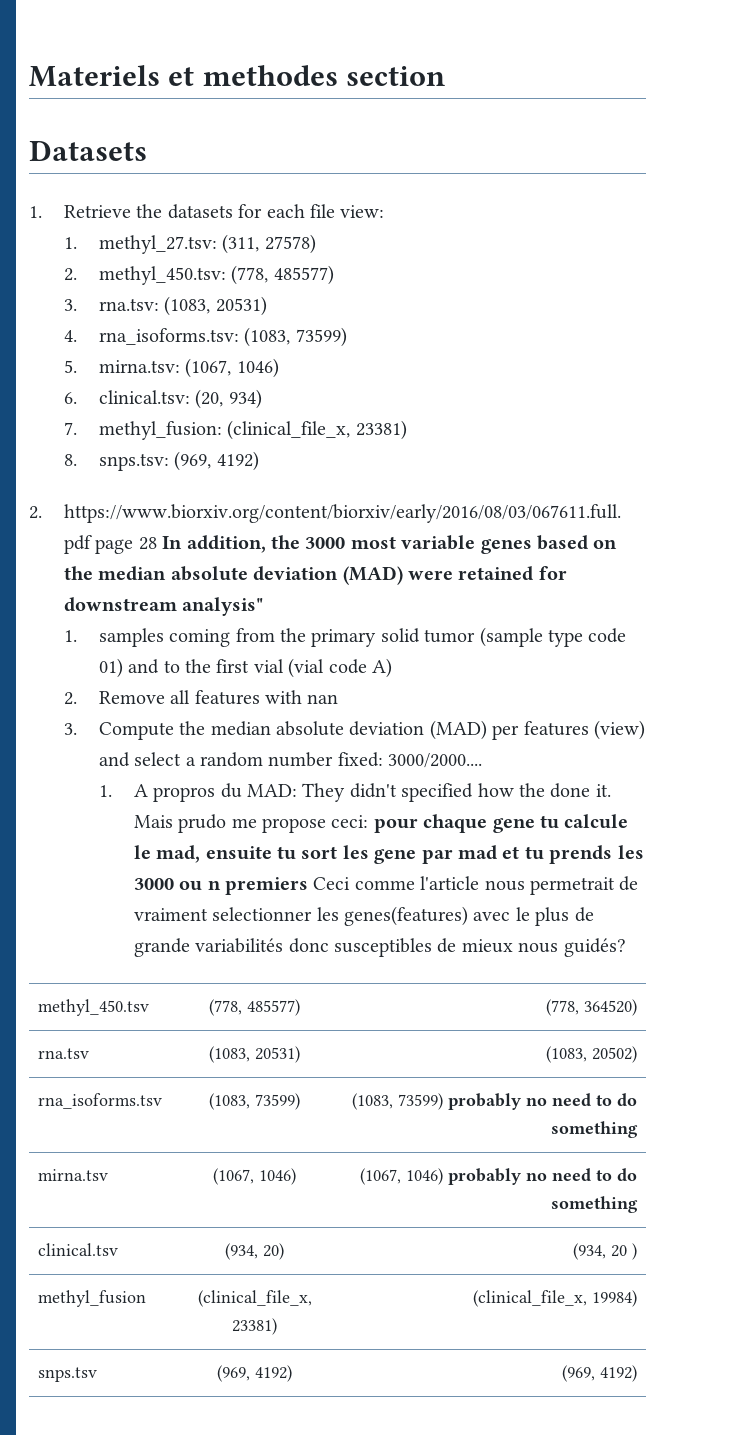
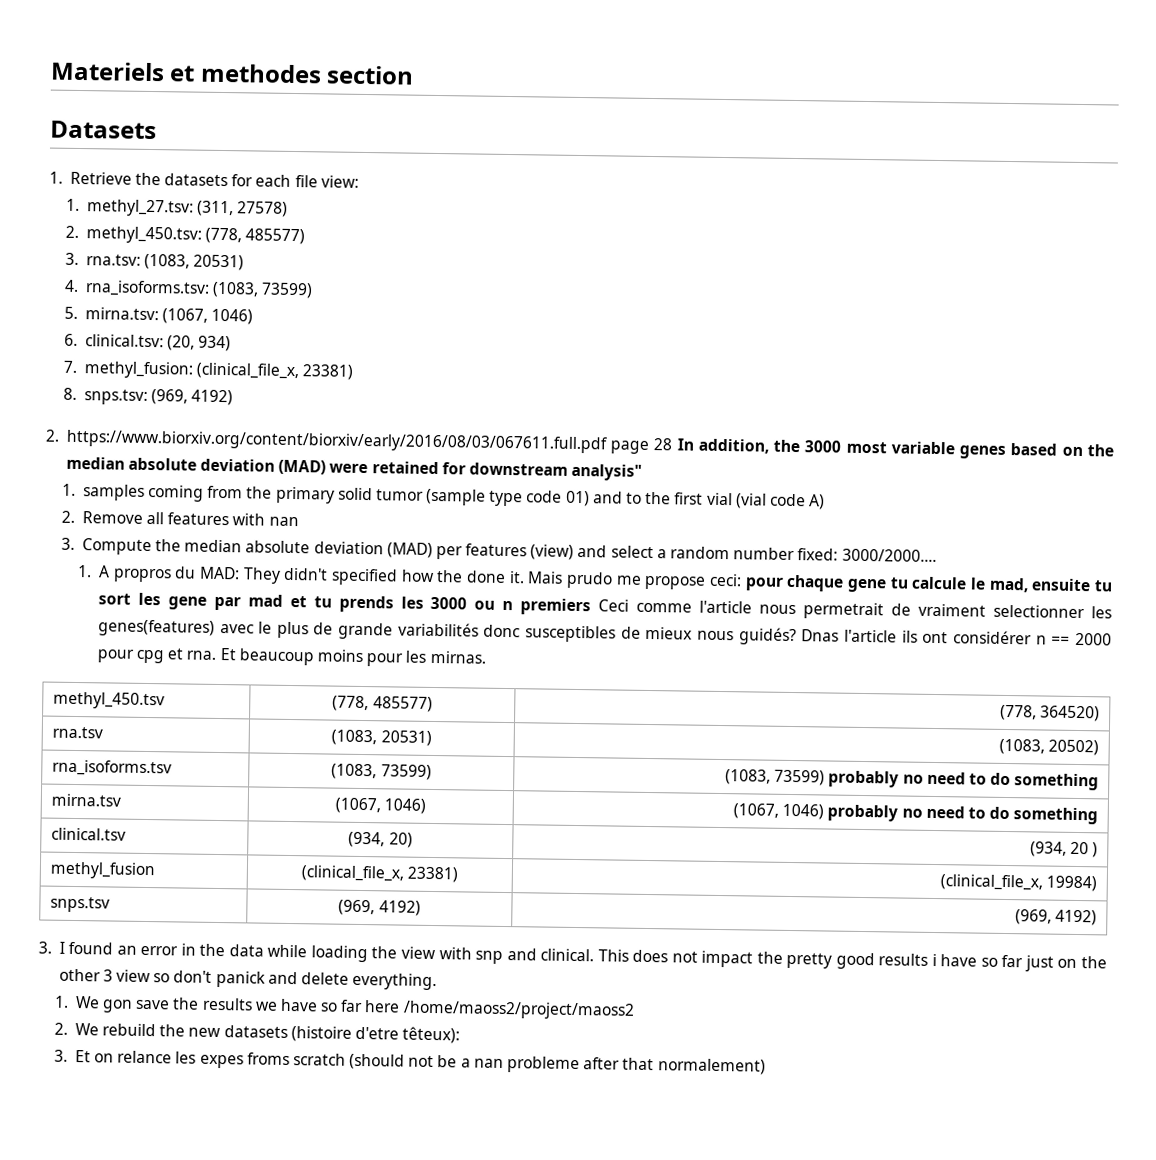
+ Dnas l'article ils ont considérer n == 2000 pour cpg et rna. Et beaucoup moins pour les mirnas.
+ 3. I found an error in the data while loading the view with snp and clinical. This does not impact the pretty good results i have so far just on the other 3 view so don't panick and delete everything.
+ 1. We gon save the results we have so far here /home/maoss2/project/maoss2
+ 2. We rebuild the new datasets (histoire d'etre têteux):
+ 3. Et on relance les expes froms scratch (should not be a nan probleme after that normalement)

